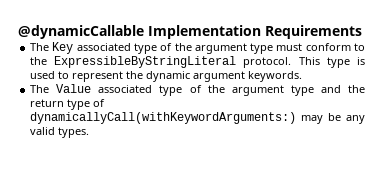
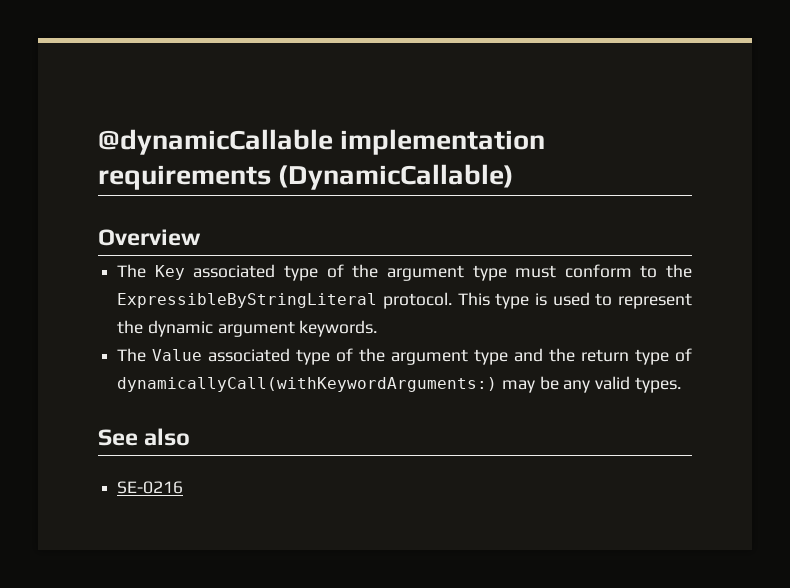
- @dynamicCallable Implementation Requirements
+ @dynamicCallable implementation requirements (DynamicCallable)
+ Overview
+ See also
+ SE-0216

